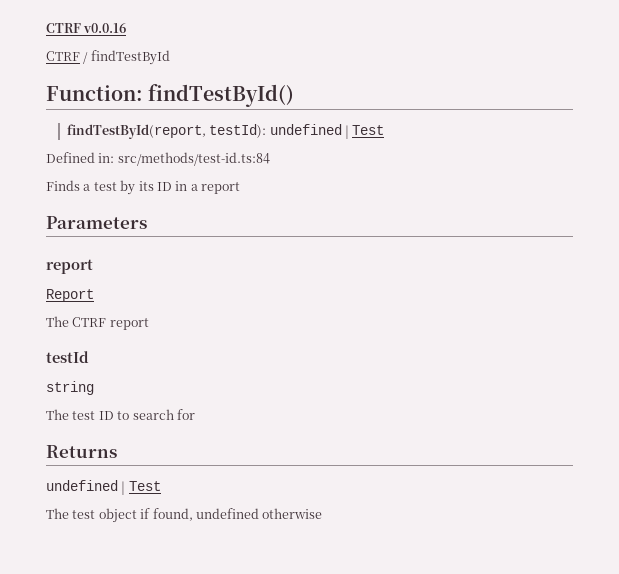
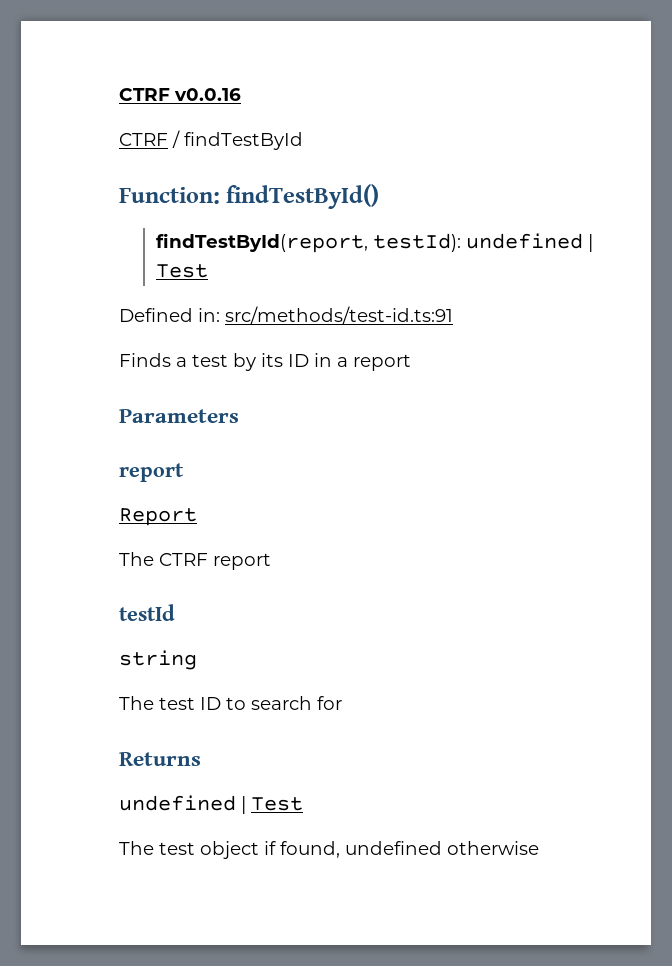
- Defined in: src/methods/test-id.ts:84
+ Defined in: src/methods/test-id.ts:91

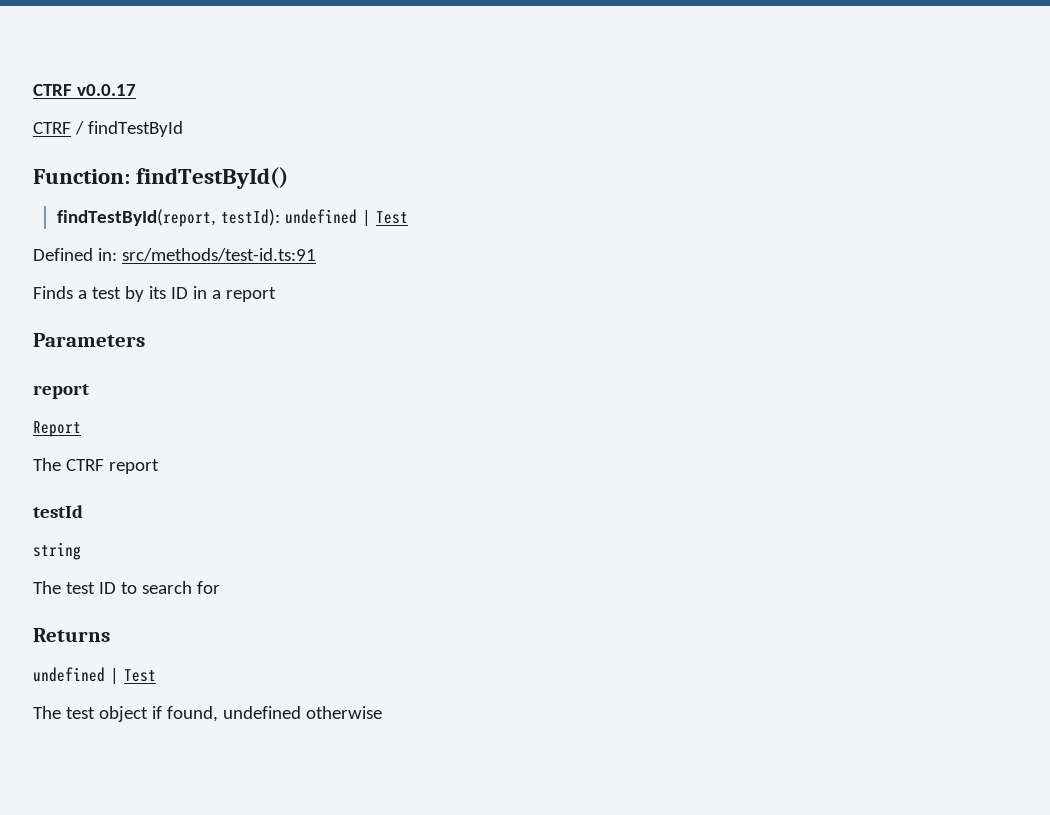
- CTRF v0.0.16
+ CTRF v0.0.17

